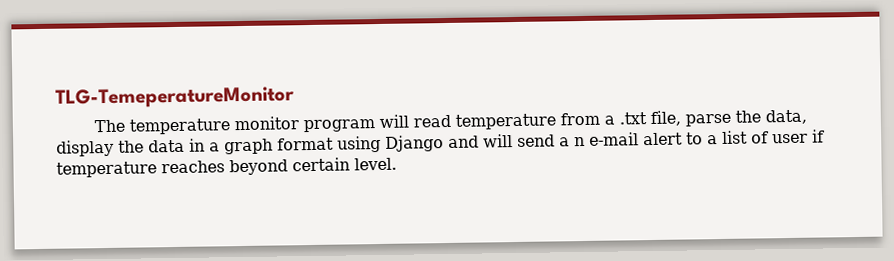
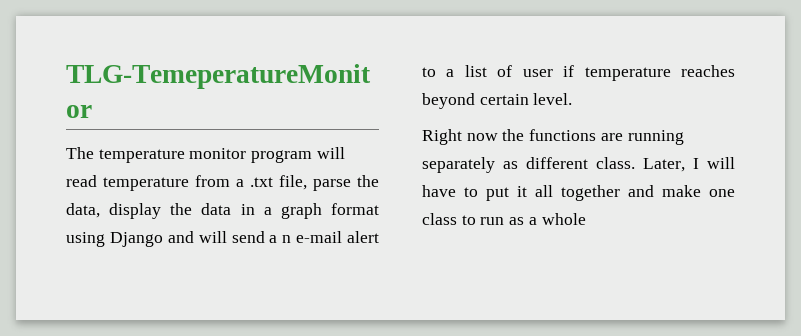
+ Right now the functions are running separately as different class. Later, I will have to put it all together and make one class to run as a whole

